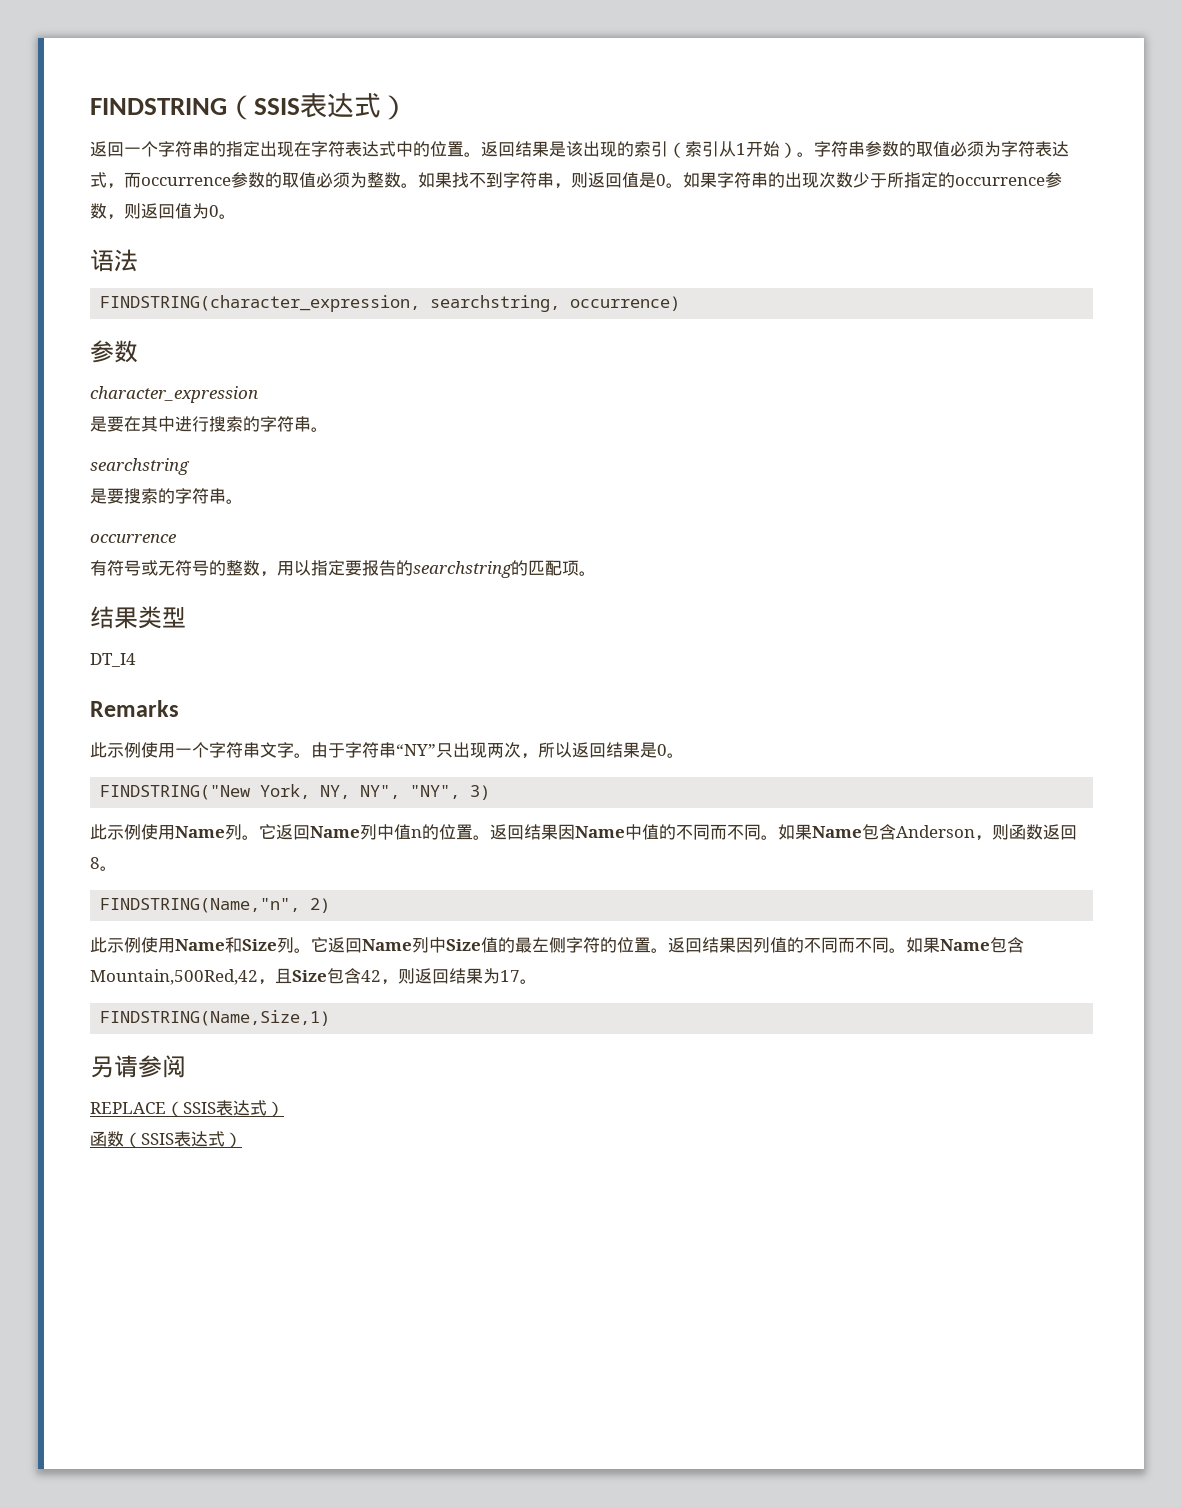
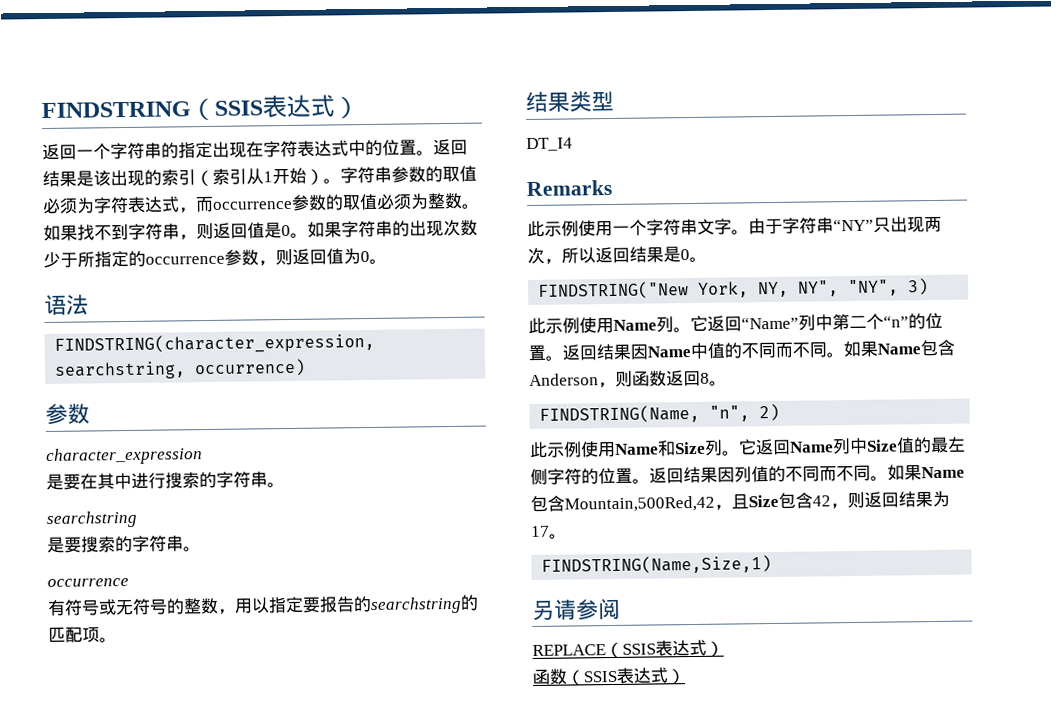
- 它返回Name列中值n的位置。
+ 它返回“Name”列中第二个“n”的位置。
- FINDSTRING(Name,"n", 2)
+ FINDSTRING(Name, "n", 2)

